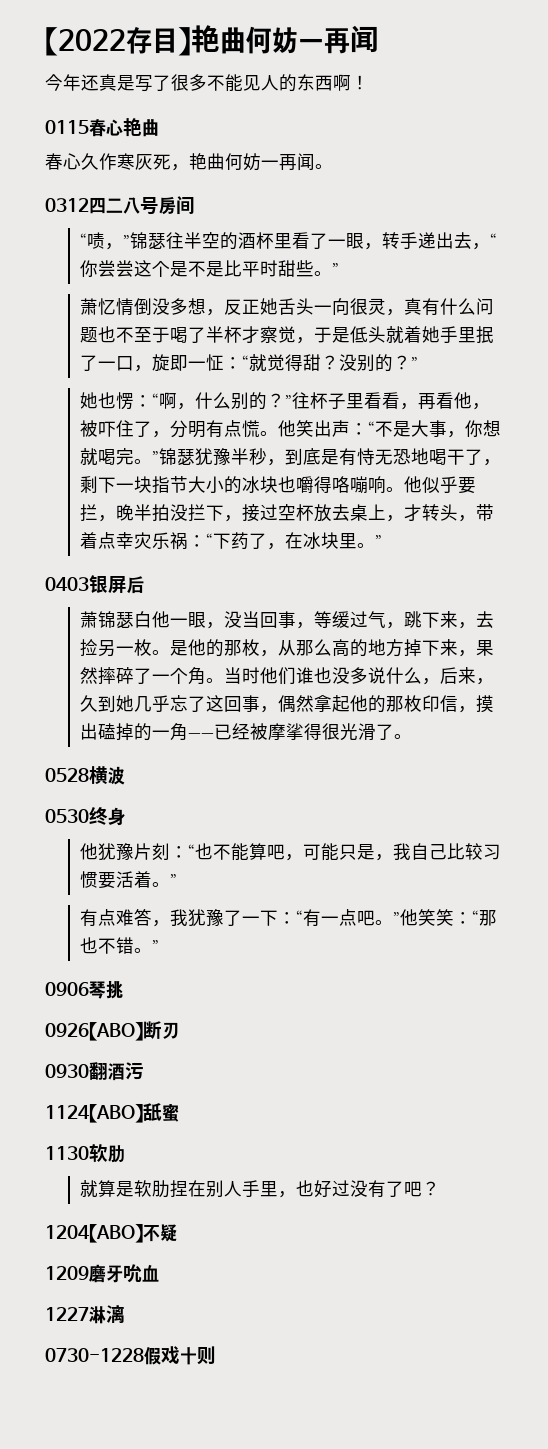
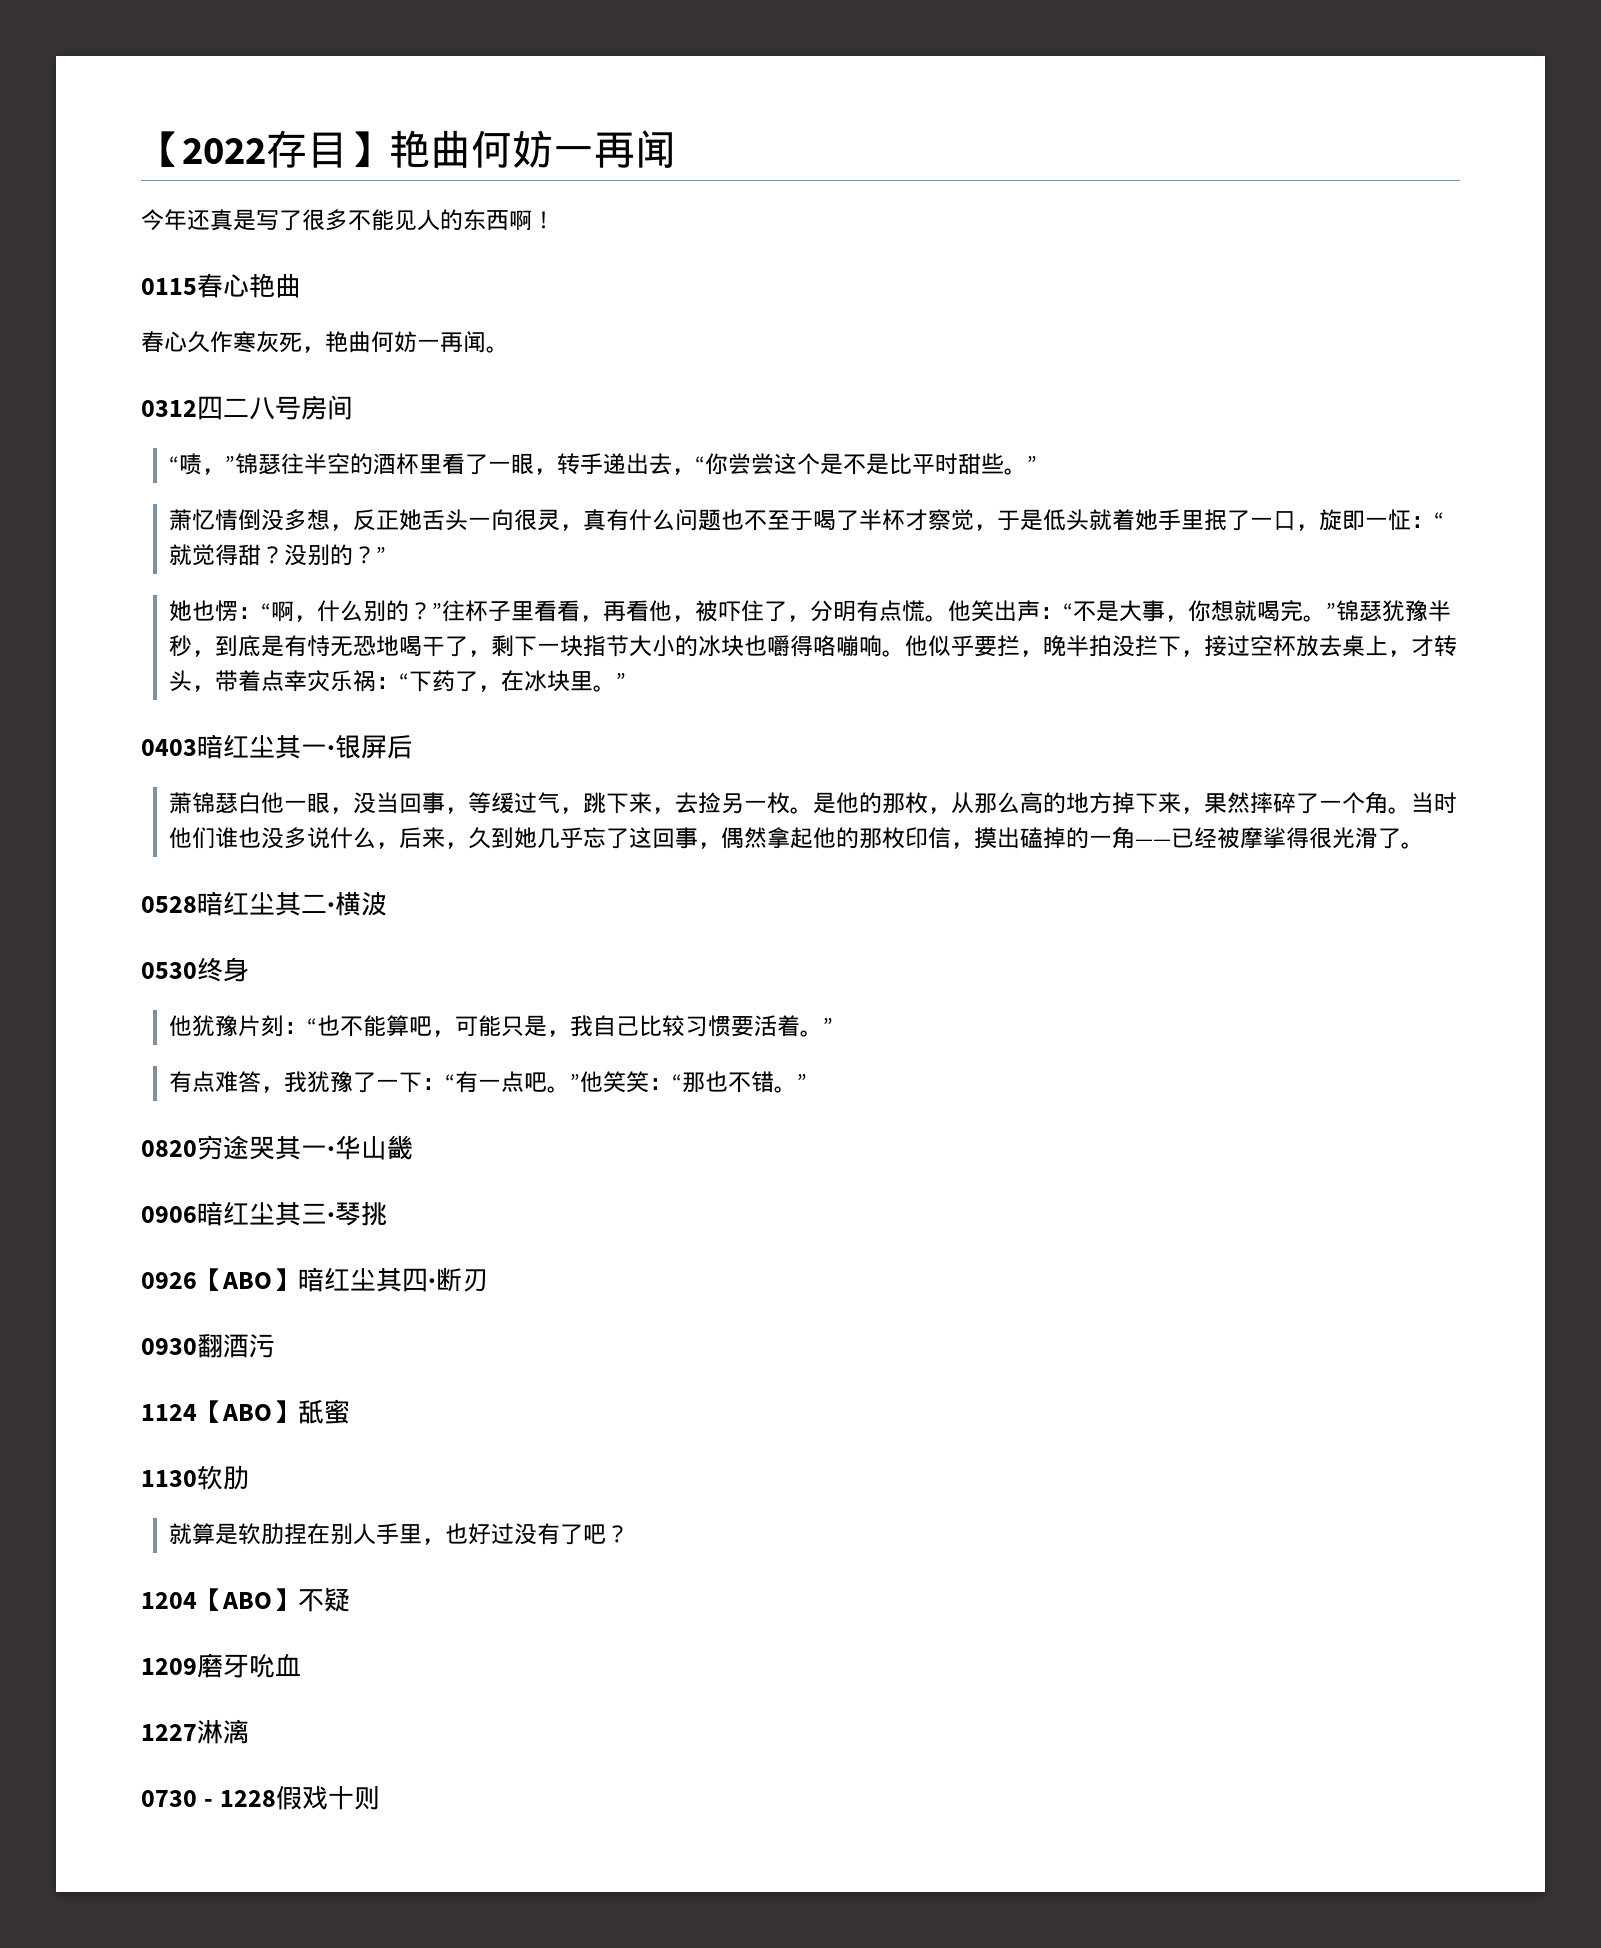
- 0403银屏后
+ 0403暗红尘其一·银屏后
- 0528横波
+ 0528暗红尘其二·横波
- 0906琴挑
+ 0820穷途哭其一·华山畿
+ 0906暗红尘其三·琴挑
- 0926【ABO】断刃
+ 0926【ABO】暗红尘其四·断刃
- 0730-1228假戏十则
+ 0730 - 1228假戏十则

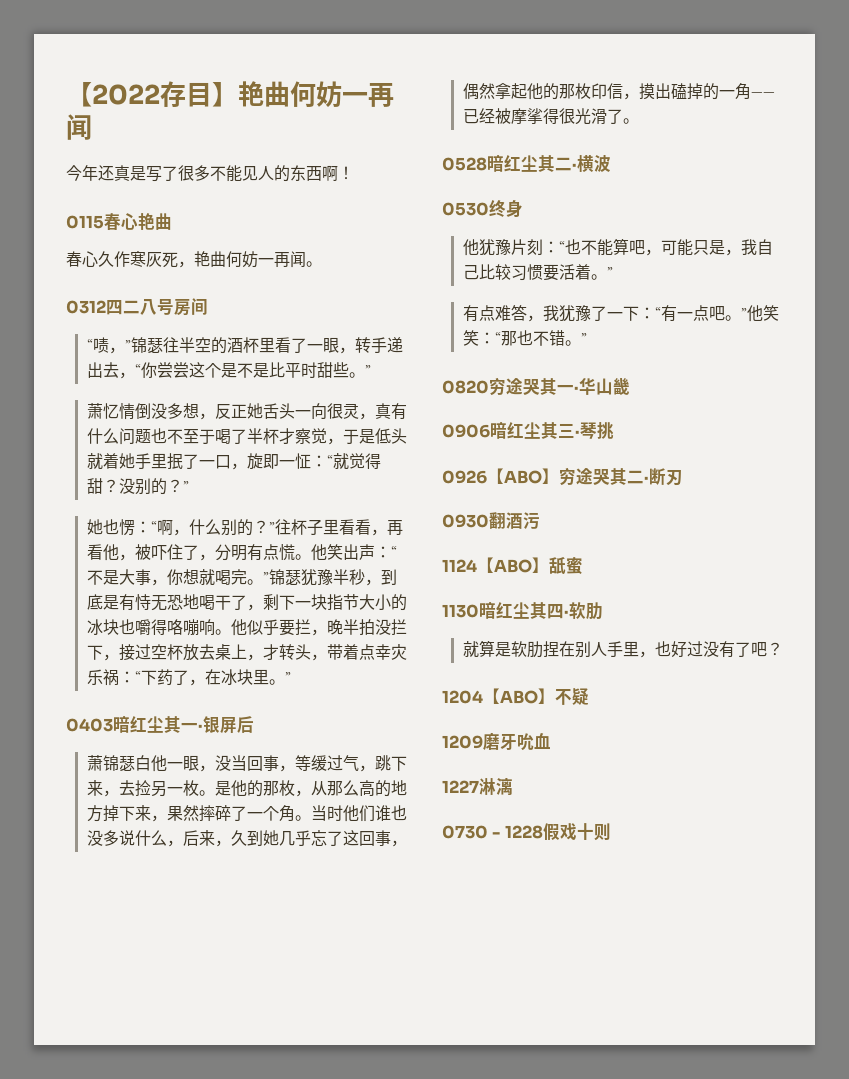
- 0926【ABO】暗红尘其四·断刃
+ 0926【ABO】穷途哭其二·断刃
- 1130软肋
+ 1130暗红尘其四·软肋

